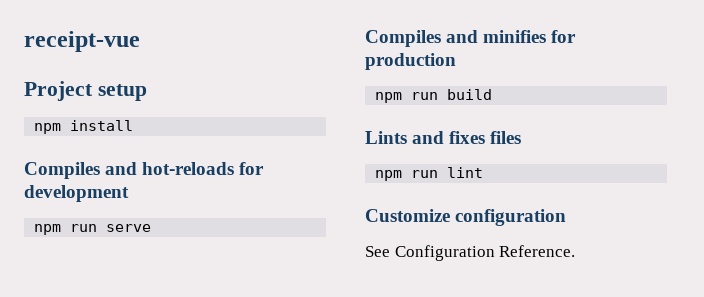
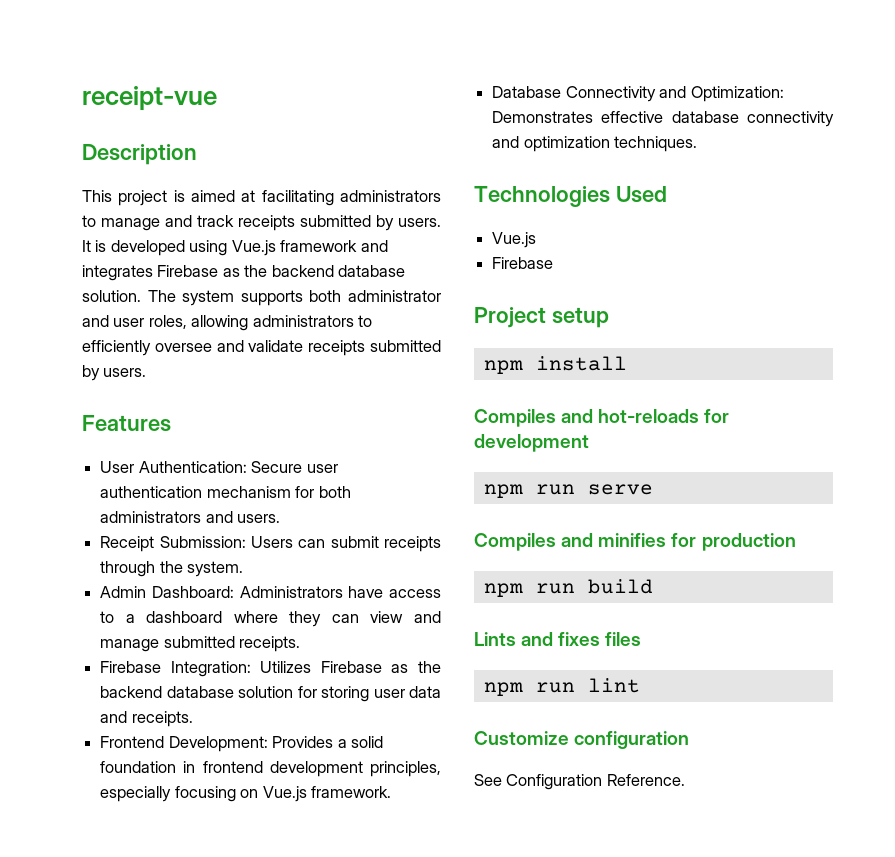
+ Description
+ This project is aimed at facilitating administrators to manage and track receipts submitted by users. It is developed using Vue.js framework and integrates Firebase as the backend database solution. The system supports both administrator and user roles, allowing administrators to efficiently oversee and validate receipts submitted by users.
+ Features
+ User Authentication: Secure user authentication mechanism for both administrators and users.
+ Receipt Submission: Users can submit receipts through the system.
+ Admin Dashboard: Administrators have access to a dashboard where they can view and manage submitted receipts.
+ Firebase Integration: Utilizes Firebase as the backend database solution for storing user data and receipts.
+ Frontend Development: Provides a solid foundation in frontend development principles, especially focusing on Vue.js framework.
+ Database Connectivity and Optimization: Demonstrates effective database connectivity and optimization techniques.
+ Technologies Used
+ Vue.js
+ Firebase

